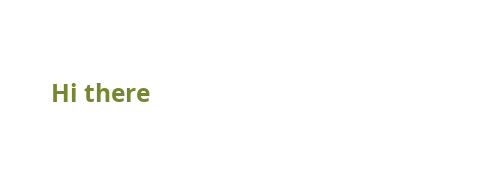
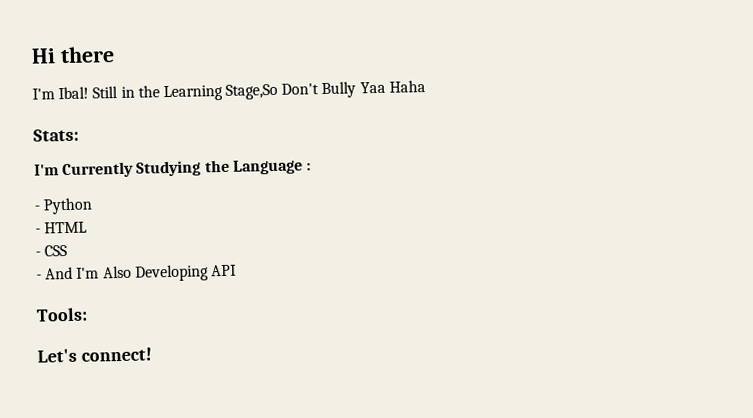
+ I'm Ibal! Still in the Learning Stage,So Don't Bully Yaa Haha
+ Stats:
+ I'm Currently Studying the Language :
+ - Python
+ - HTML
+ - CSS
+ - And I'm Also Developing API
+ Tools:
+ Let's connect!

